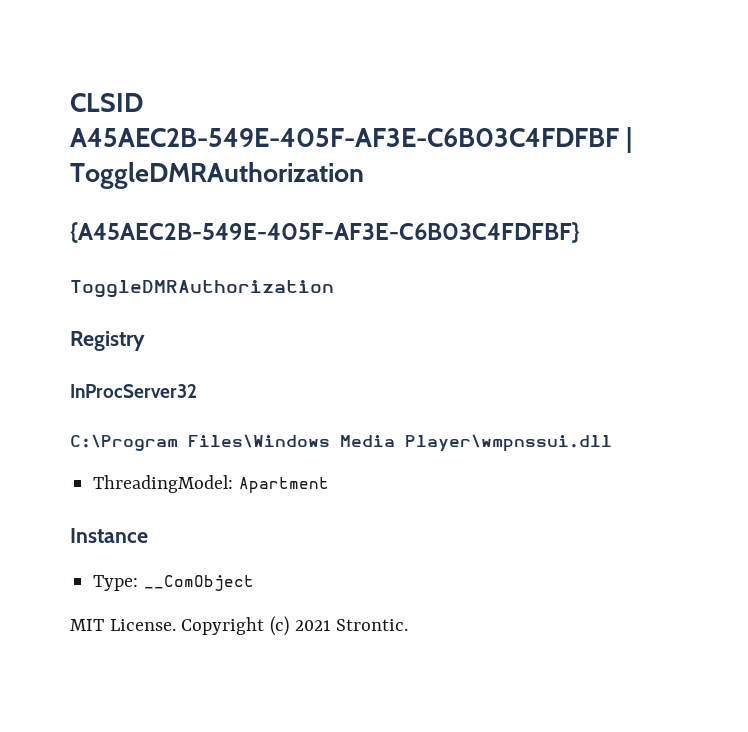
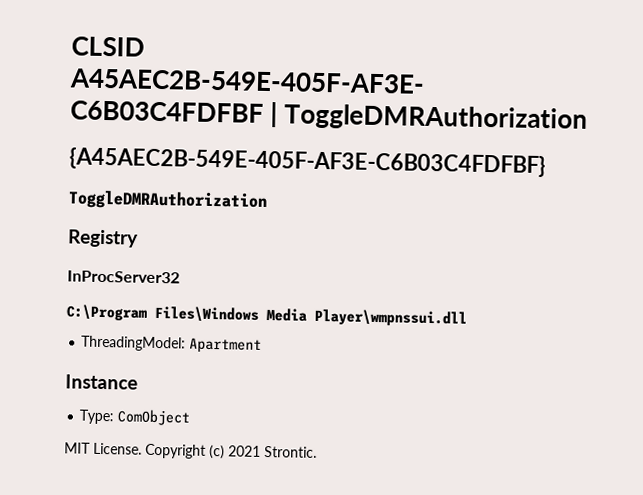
- Type: __ComObject
+ Type: ComObject

